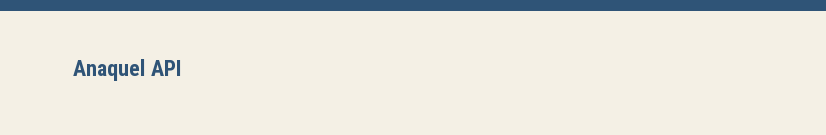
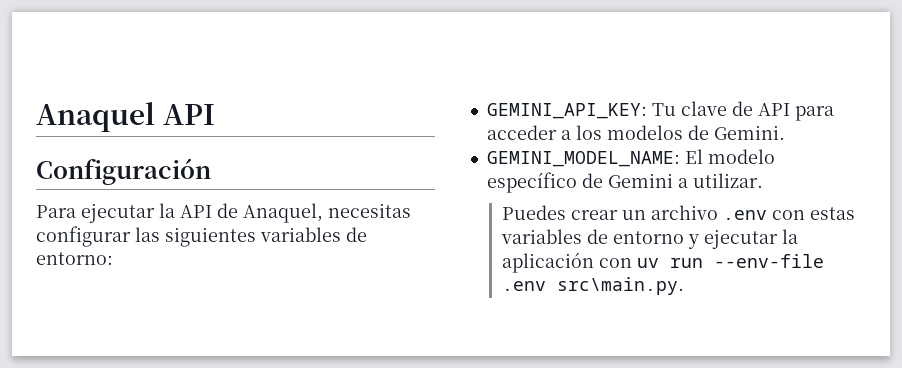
+ Configuración
+ Para ejecutar la API de Anaquel, necesitas configurar las siguientes variables de entorno:
+ GEMINI_API_KEY: Tu clave de API para acceder a los modelos de Gemini.
+ GEMINI_MODEL_NAME: El modelo específico de Gemini a utilizar.
+ Puedes crear un archivo .env con estas variables de entorno y ejecutar la aplicación con uv run --env-file .env src\main.py.

